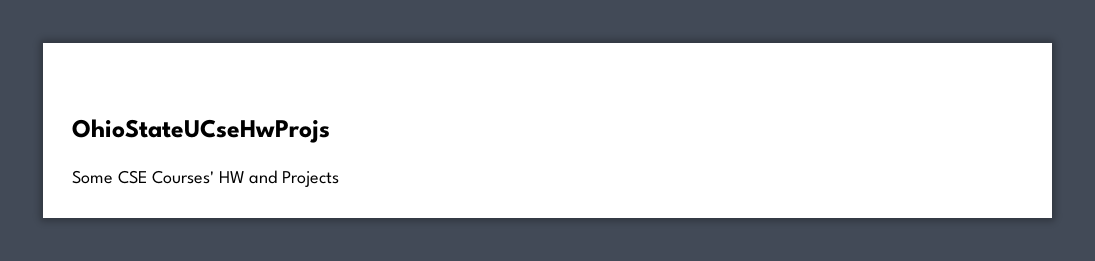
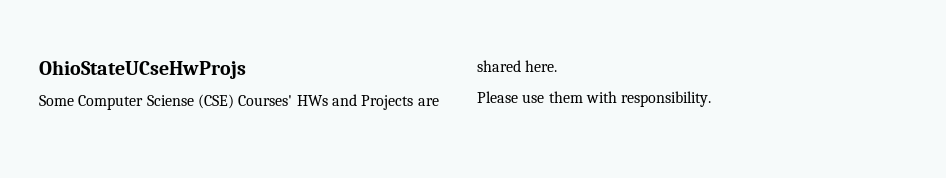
- Some CSE Courses' HW and Projects
+ Some Computer Sciense (CSE) Courses' HWs and Projects are shared here.
+ Please use them with responsibility.

